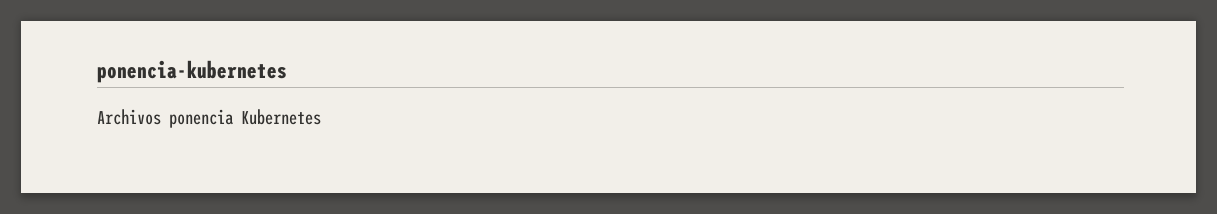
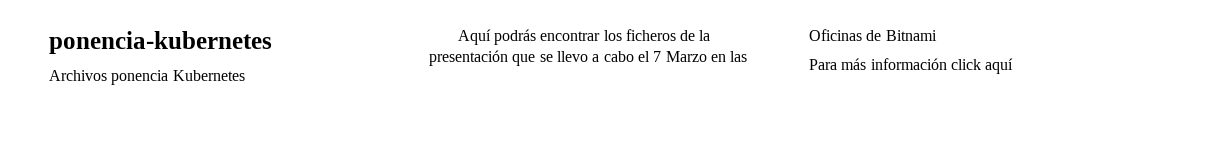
+ Aquí podrás encontrar los ficheros de la presentación que se llevo a cabo el 7 Marzo en las Oficinas de Bitnami
+ Para más información click aquí

